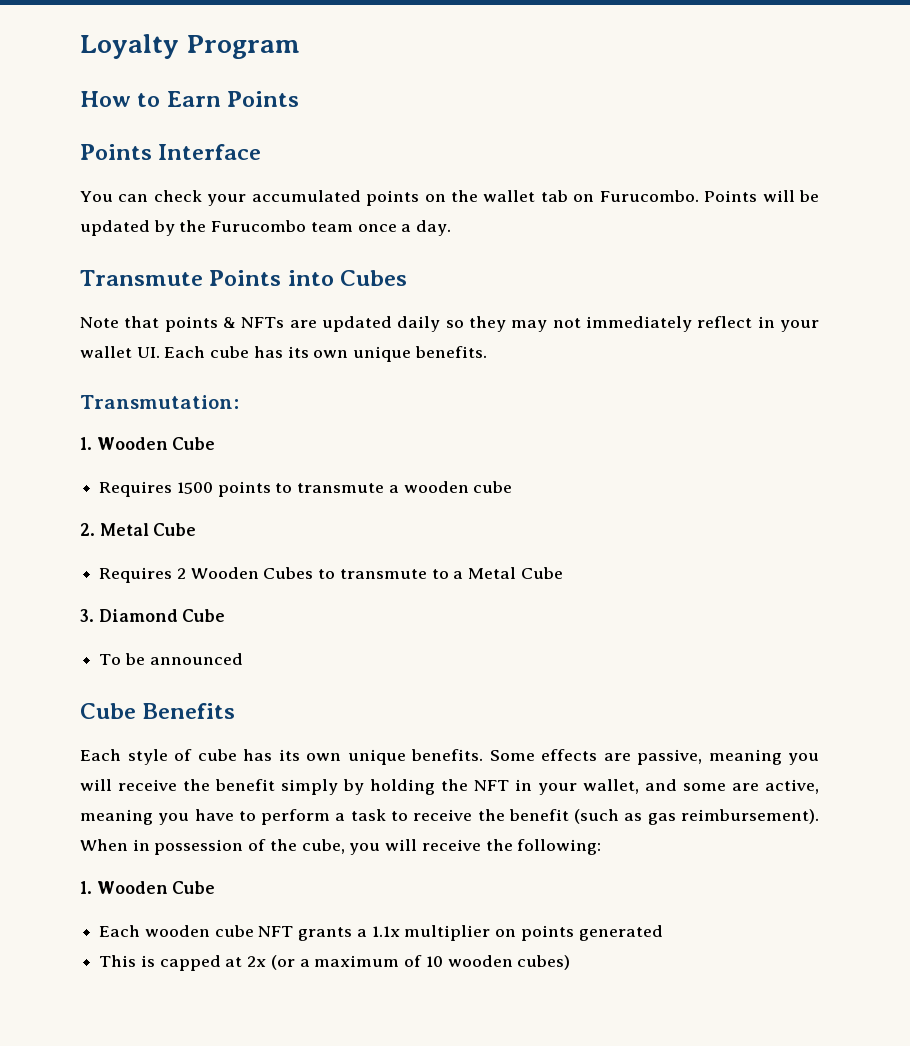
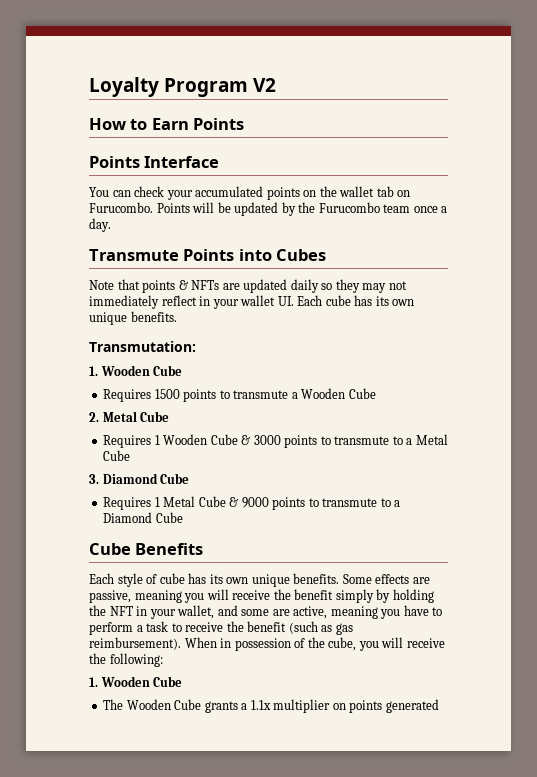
- Loyalty Program
+ Loyalty Program V2
- Requires 1500 points to transmute a wooden cube
+ Requires 1500 points to transmute a Wooden Cube
- Requires 2 Wooden Cubes to transmute to a Metal Cube
+ Requires 1 Wooden Cube & 3000 points to transmute to a Metal Cube
- To be announced
+ Requires 1 Metal Cube & 9000 points to transmute to a Diamond Cube
- Each wooden cube NFT grants a 1.1x multiplier on points generated
+ The Wooden Cube grants a 1.1x multiplier on points generated
- This is capped at 2x (or a maximum of 10 wooden cubes)

